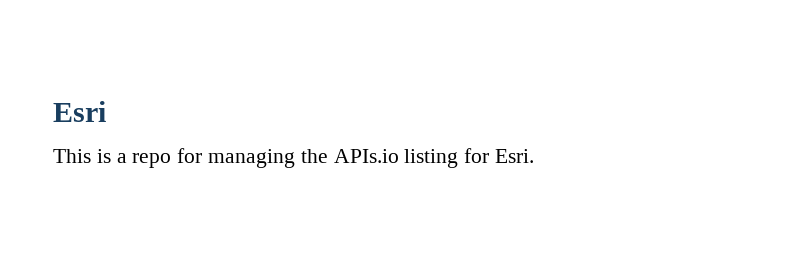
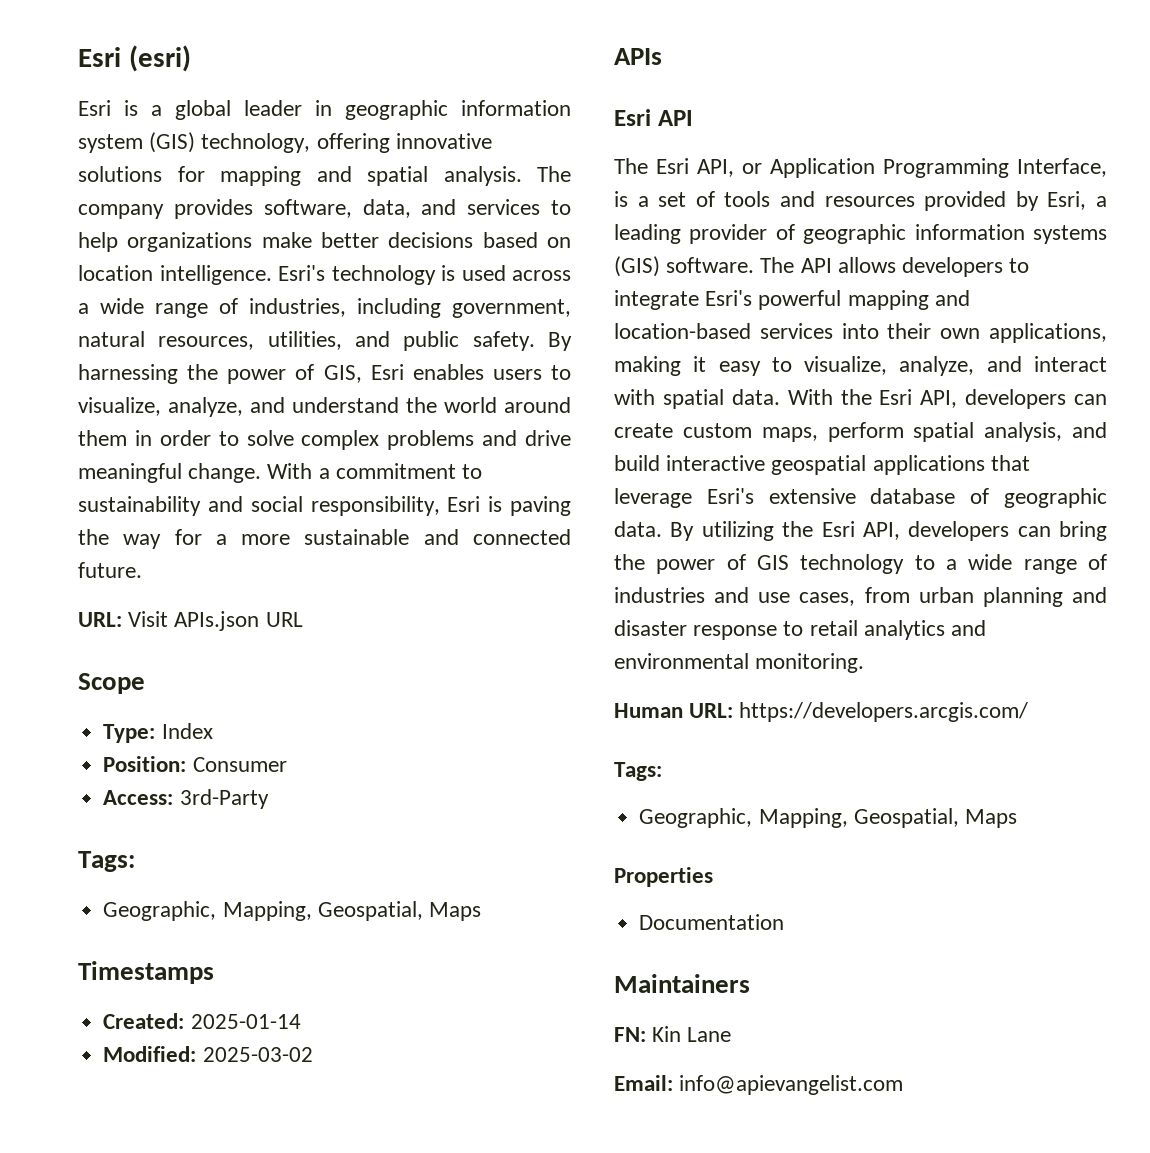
- Esri
- This is a repo for managing the APIs.io listing for Esri.
+ Esri (esri)
+ Esri is a global leader in geographic information system (GIS) technology, offering innovative solutions for mapping and spatial analysis. The company provides software, data, and services to help organizations make better decisions based on location intelligence. Esri's technology is used across a wide range of industries, including government, natural resources, utilities, and public safety. By harnessing the power of GIS, Esri enables users to visualize, analyze, and understand the world around them in order to solve complex problems and drive meaningful change. With a commitment to sustainability and social responsibility, Esri is paving the way for a more sustainable and connected future.
+ URL: Visit APIs.json URL
+ Scope
+ Type: Index
+ Position: Consumer
+ Access: 3rd-Party
+ Tags:
+ Geographic, Mapping, Geospatial, Maps
+ Timestamps
+ Created: 2025-01-14
+ Modified: 2025-03-02
+ APIs
+ Esri API
+ The Esri API, or Application Programming Interface, is a set of tools and resources provided by Esri, a leading provider of geographic information systems (GIS) software. The API allows developers to integrate Esri's powerful mapping and location-based services into their own applications, making it easy to visualize, analyze, and interact with spatial data. With the Esri API, developers can create custom maps, perform spatial analysis, and build interactive geospatial applications that leverage Esri's extensive database of geographic data. By utilizing the Esri API, developers can bring the power of GIS technology to a wide range of industries and use cases, from urban planning and disaster response to retail analytics and environmental monitoring.
+ Human URL: https://developers.arcgis.com/
+ Tags:
+ Geographic, Mapping, Geospatial, Maps
+ Properties
+ Documentation
+ Maintainers
+ FN: Kin Lane
+ Email: info@apievangelist.com

